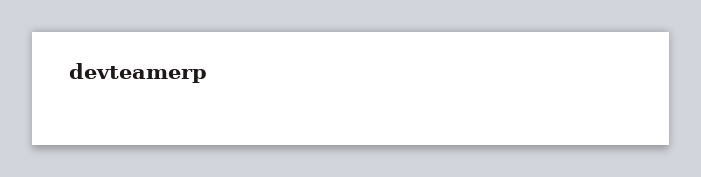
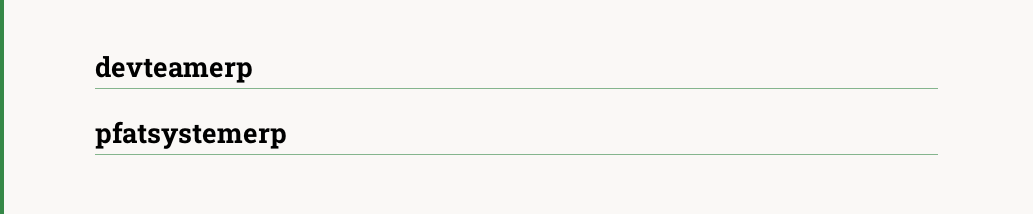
+ pfatsystemerp

